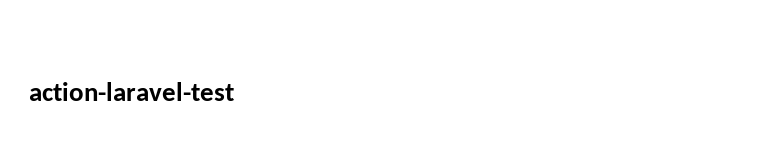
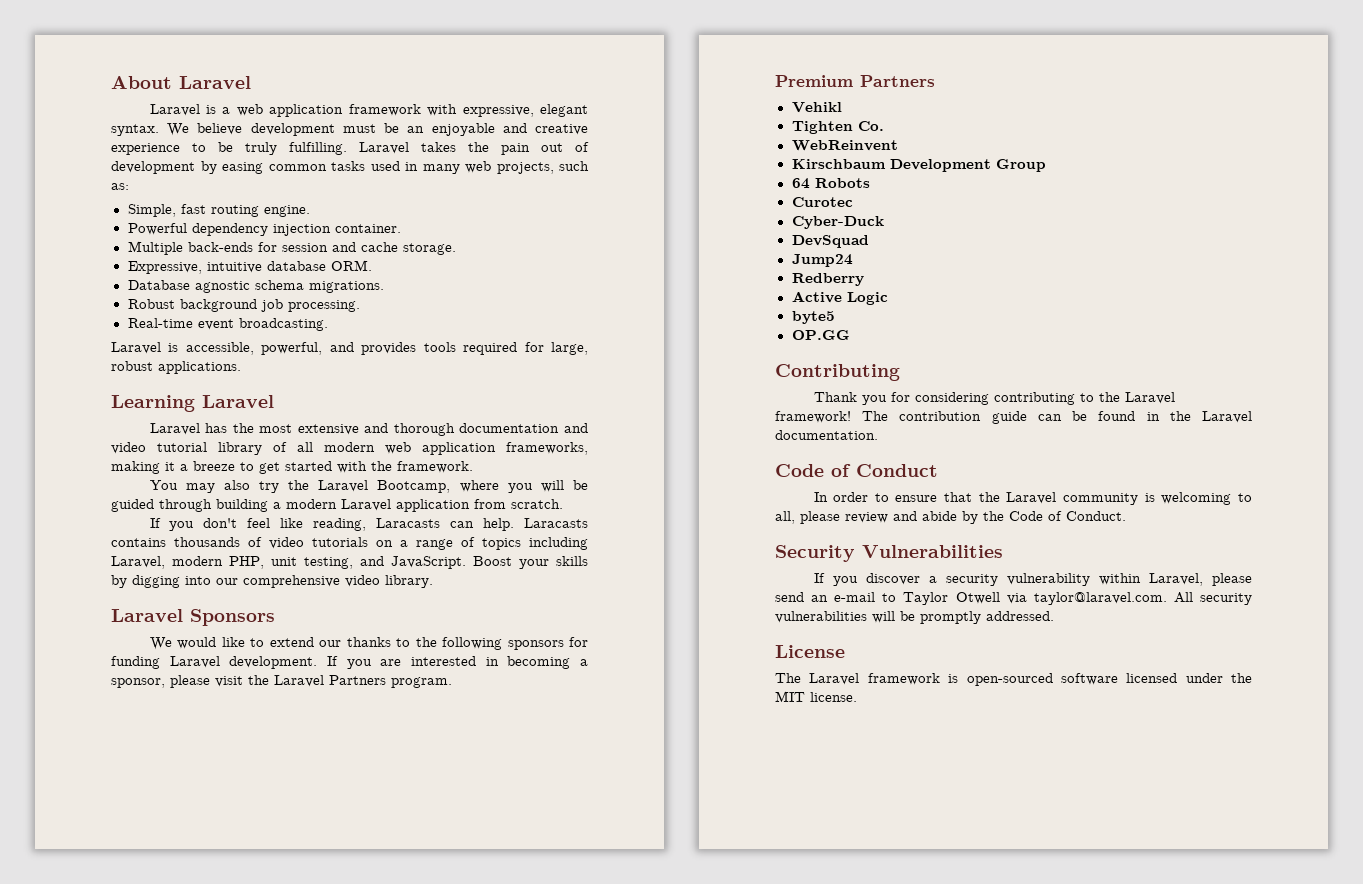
- action-laravel-test
+ About Laravel
+ Laravel is a web application framework with expressive, elegant syntax. We believe development must be an enjoyable and creative experience to be truly fulfilling. Laravel takes the pain out of development by easing common tasks used in many web projects, such as:
+ Simple, fast routing engine.
+ Powerful dependency injection container.
+ Multiple back-ends for session and cache storage.
+ Expressive, intuitive database ORM.
+ Database agnostic schema migrations.
+ Robust background job processing.
+ Real-time event broadcasting.
+ Laravel is accessible, powerful, and provides tools required for large, robust applications.
+ Learning Laravel
+ Laravel has the most extensive and thorough documentation and video tutorial library of all modern web application frameworks, making it a breeze to get started with the framework.
+ You may also try the Laravel Bootcamp, where you will be guided through building a modern Laravel application from scratch.
+ If you don't feel like reading, Laracasts can help. Laracasts contains thousands of video tutorials on a range of topics including Laravel, modern PHP, unit testing, and JavaScript. Boost your skills by digging into our comprehensive video library.
+ Laravel Sponsors
+ We would like to extend our thanks to the following sponsors for funding Laravel development. If you are interested in becoming a sponsor, please visit the Laravel Partners program.
+ Premium Partners
+ Vehikl
+ Tighten Co.
+ WebReinvent
+ Kirschbaum Development Group
+ 64 Robots
+ Curotec
+ Cyber-Duck
+ DevSquad
+ Jump24
+ Redberry
+ Active Logic
+ byte5
+ OP.GG
+ Contributing
+ Thank you for considering contributing to the Laravel framework! The contribution guide can be found in the Laravel documentation.
+ Code of Conduct
+ In order to ensure that the Laravel community is welcoming to all, please review and abide by the Code of Conduct.
+ Security Vulnerabilities
+ If you discover a security vulnerability within Laravel, please send an e-mail to Taylor Otwell via taylor@laravel.com. All security vulnerabilities will be promptly addressed.
+ License
+ The Laravel framework is open-sourced software licensed under the MIT license.

